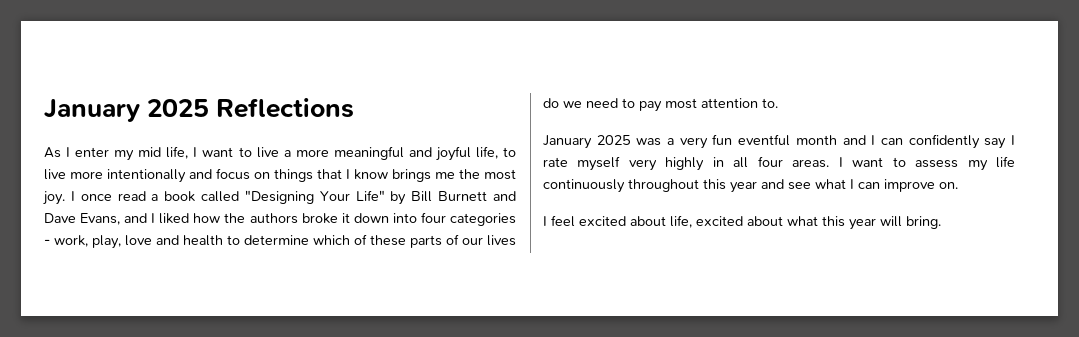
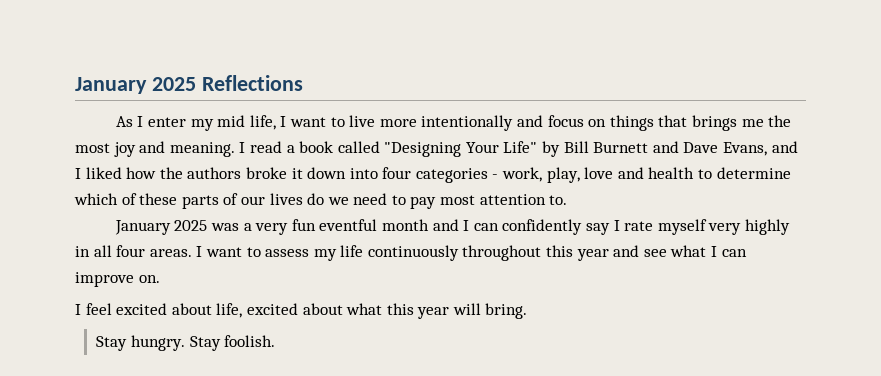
- As I enter my mid life, I want to live a more meaningful and joyful life, to live more intentionally and focus on things that I know brings me the most joy. I once read a book called "Designing Your Life" by Bill Burnett and Dave Evans, and I liked how the authors broke it down into four categories - work, play, love and health to determine which of these parts of our lives do we need to pay most attention to.
+ As I enter my mid life, I want to live more intentionally and focus on things that brings me the most joy and meaning. I read a book called "Designing Your Life" by Bill Burnett and Dave Evans, and I liked how the authors broke it down into four categories - work, play, love and health to determine which of these parts of our lives do we need to pay most attention to.
+ Stay hungry. Stay foolish.

